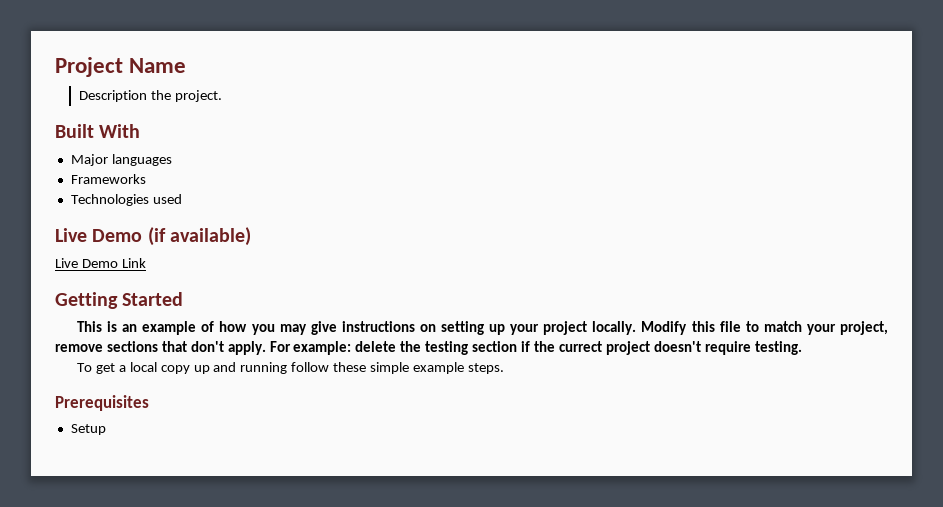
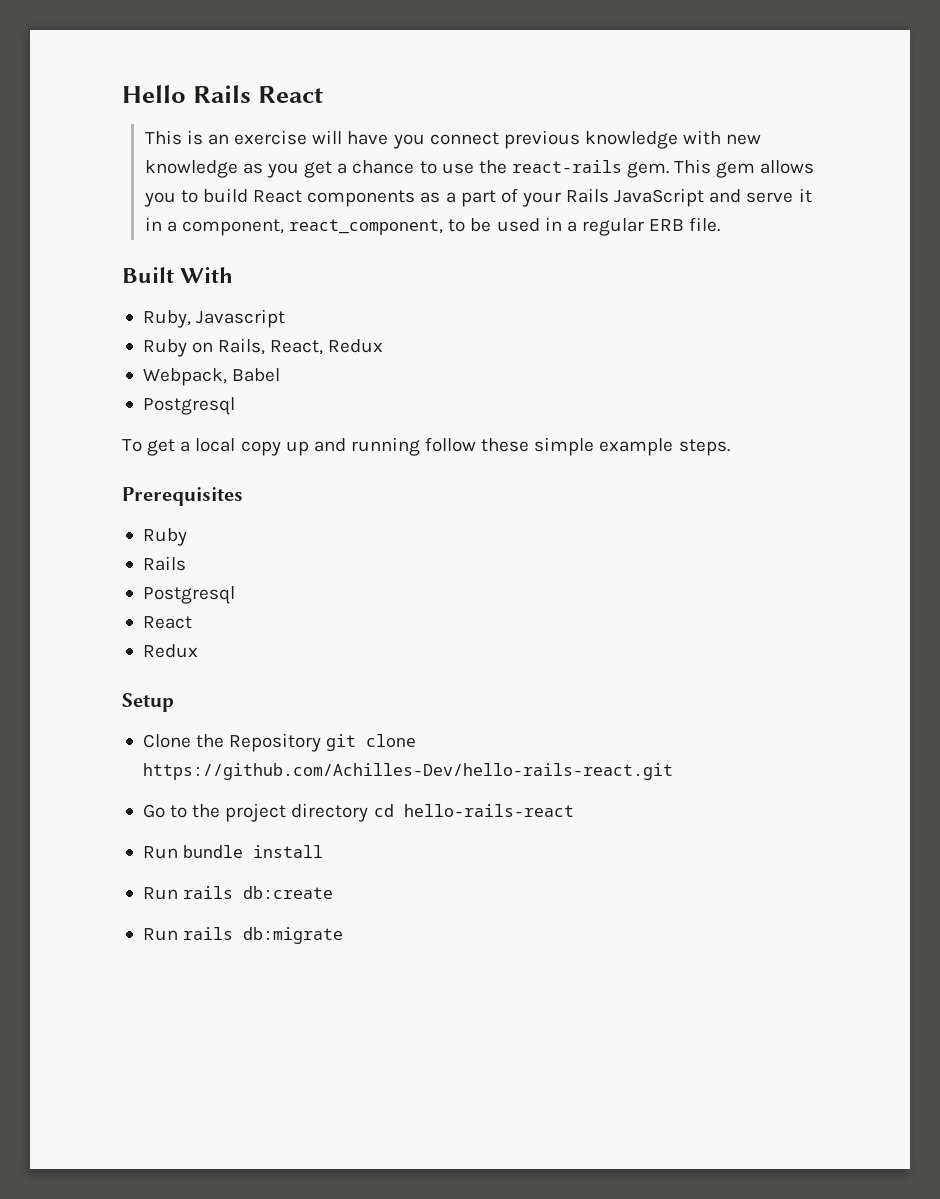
- Project Name
- Description the project.
+ Hello Rails React
+ This is an exercise will have you connect previous knowledge with new knowledge as you get a chance to use the react-rails gem. This gem allows you to build React components as a part of your Rails JavaScript and serve it in a component, react_component, to be used in a regular ERB file.
  Built With
- Major languages
- Frameworks
- Technologies used
- Live Demo (if available)
- Live Demo Link
- Getting Started
- This is an example of how you may give instructions on setting up your project locally. Modify this file to match your project, remove sections that don't apply. For example: delete the testing section if the currect project doesn't require testing.
+ Ruby, Javascript
+ Ruby on Rails, React, Redux
+ Webpack, Babel
+ Postgresql
  Prerequisites
+ Ruby
+ Rails
+ Postgresql
+ React
+ Redux
  Setup
+ Clone the Repository git clone https://github.com/Achilles-Dev/hello-rails-react.git
+ Go to the project directory cd hello-rails-react
+ Run bundle install
+ Run rails db:create
+ Run rails db:migrate

